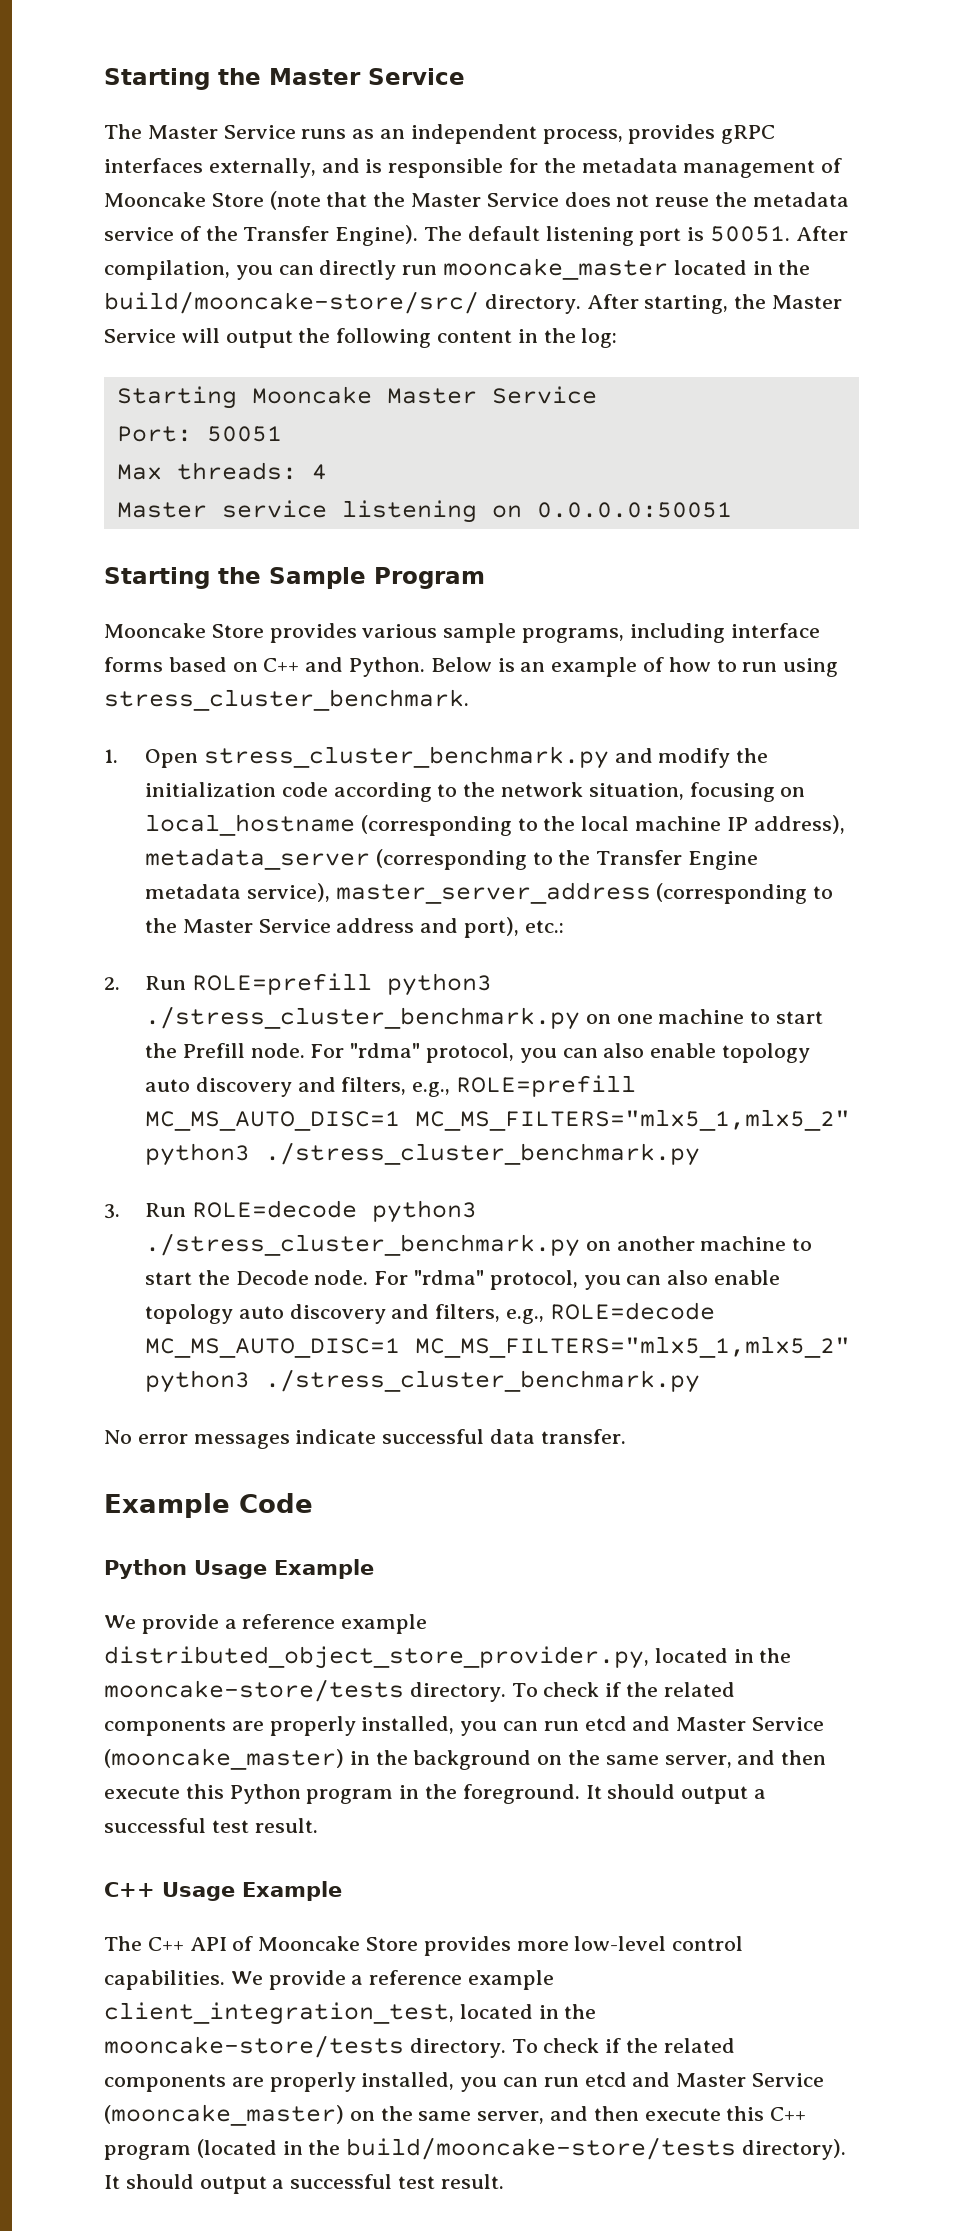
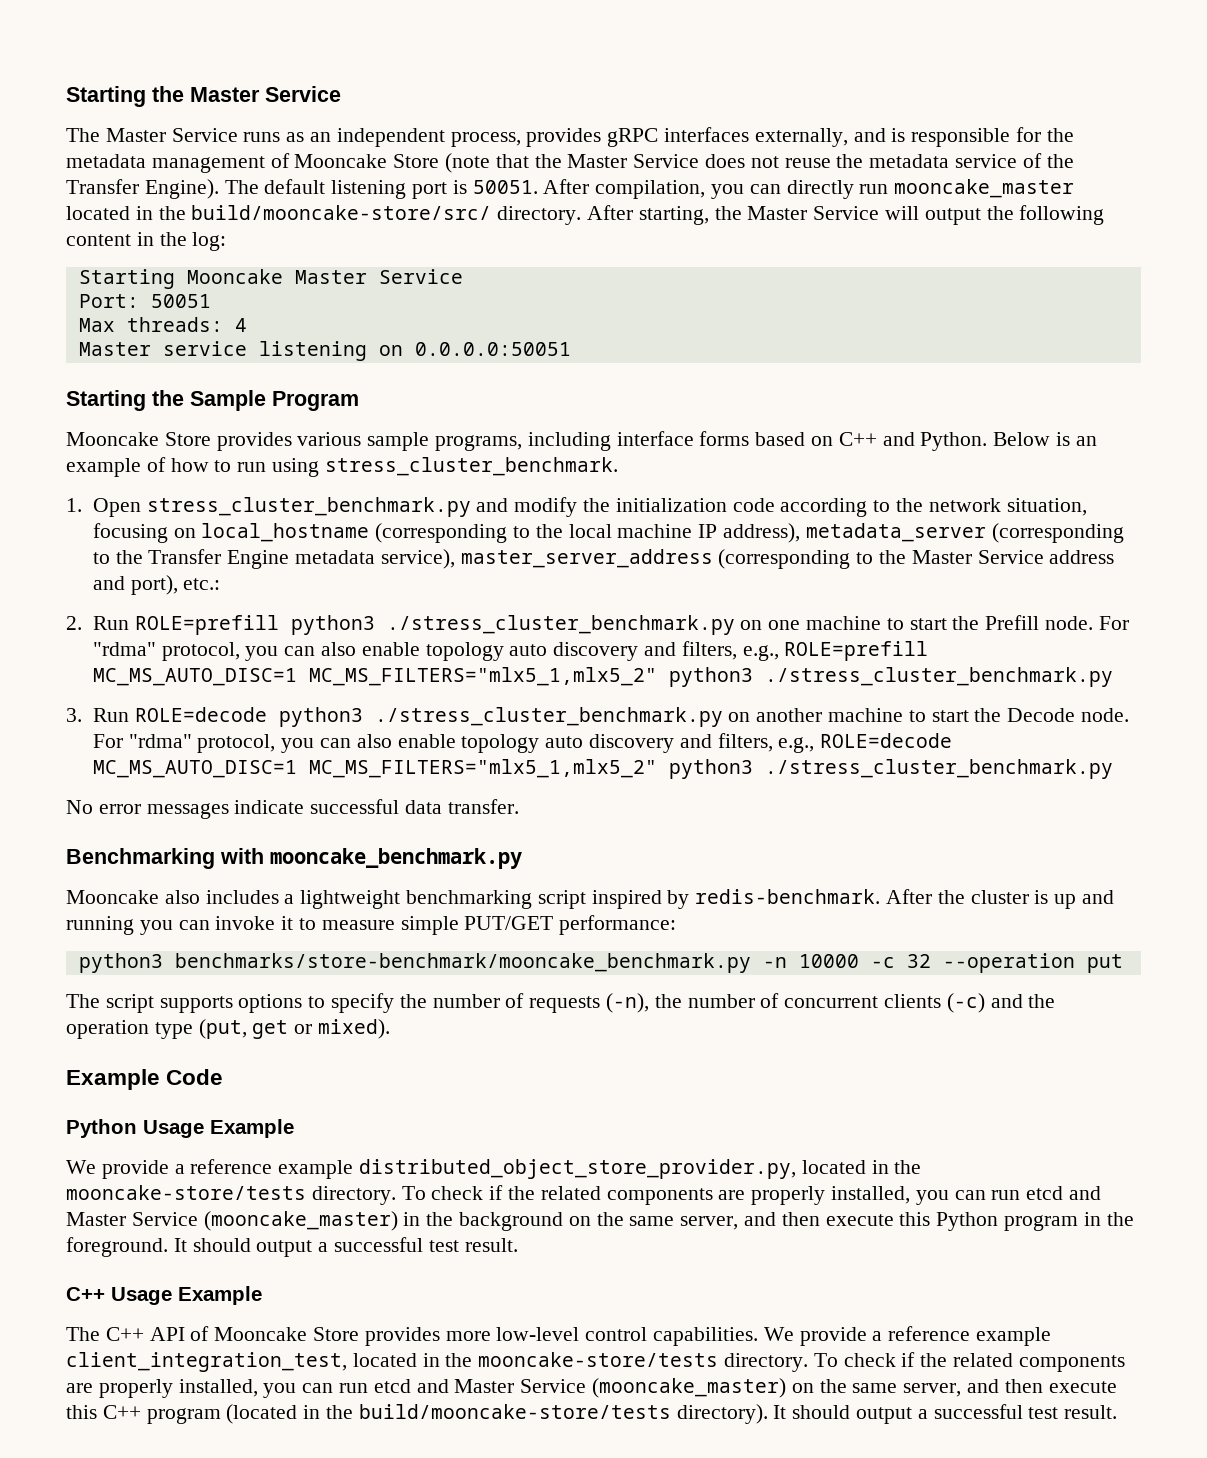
+ Benchmarking with mooncake_benchmark.py
+ Mooncake also includes a lightweight benchmarking script inspired by redis-benchmark. After the cluster is up and running you can invoke it to measure simple PUT/GET performance:
+ python3 benchmarks/store-benchmark/mooncake_benchmark.py -n 10000 -c 32 --operation put
+ The script supports options to specify the number of requests (-n), the number of concurrent clients (-c) and the operation type (put, get or mixed).

